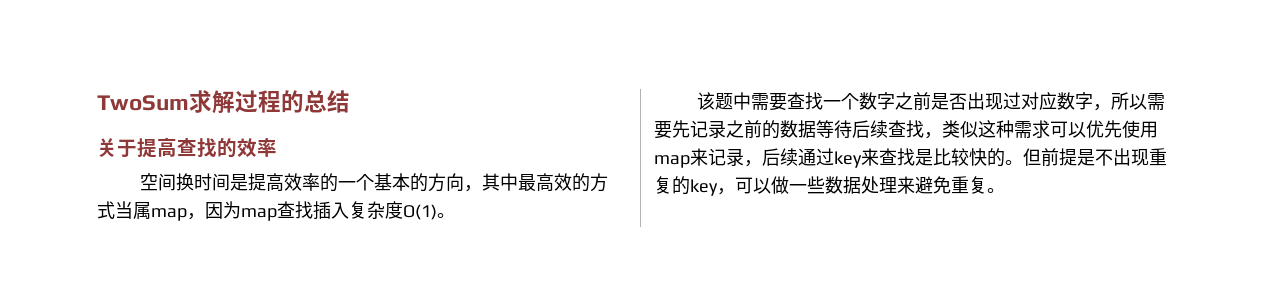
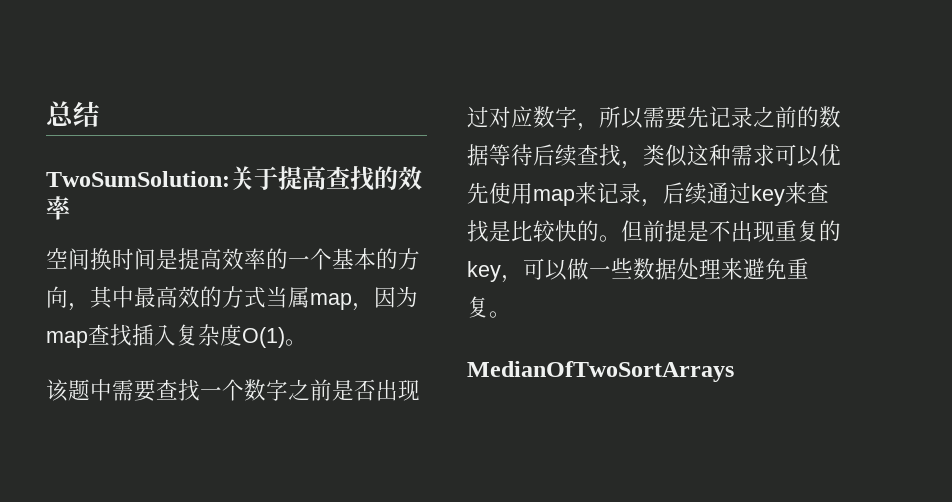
- TwoSum求解过程的总结
+ 总结
- 关于提高查找的效率
+ TwoSumSolution:关于提高查找的效率
+ MedianOfTwoSortArrays

